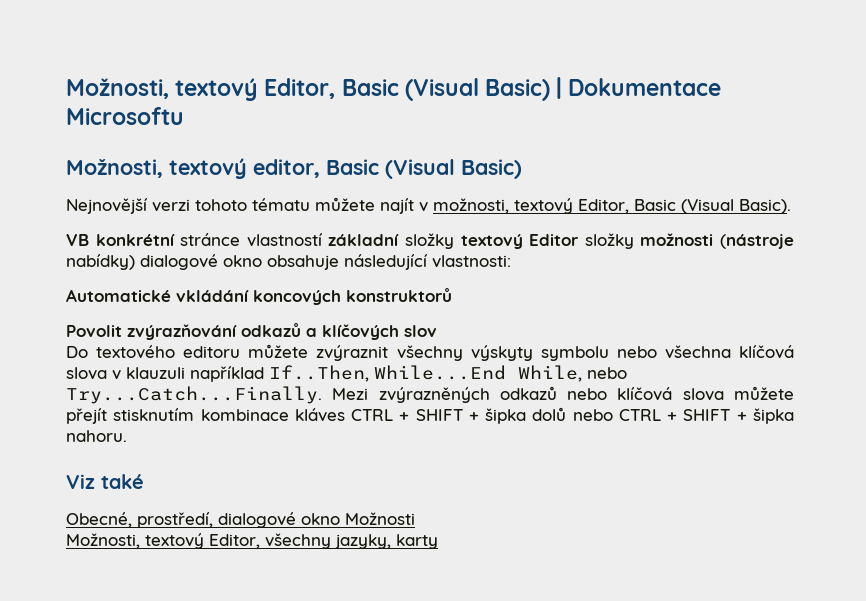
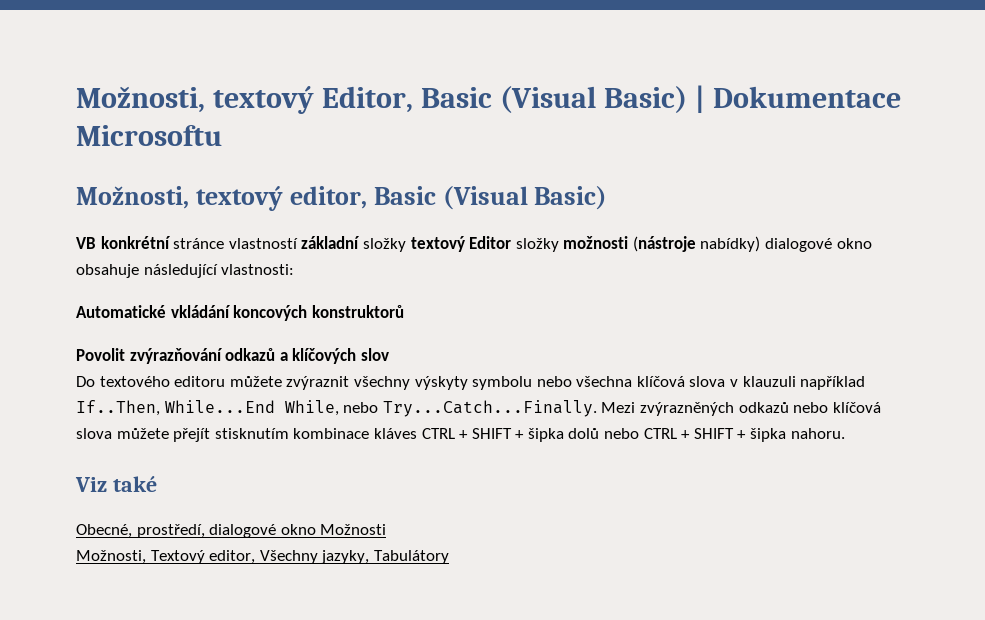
- Nejnovější verzi tohoto tématu můžete najít v možnosti, textový Editor, Basic (Visual Basic).
- Možnosti, textový Editor, všechny jazyky, karty
+ Možnosti, Textový editor, Všechny jazyky, Tabulátory

